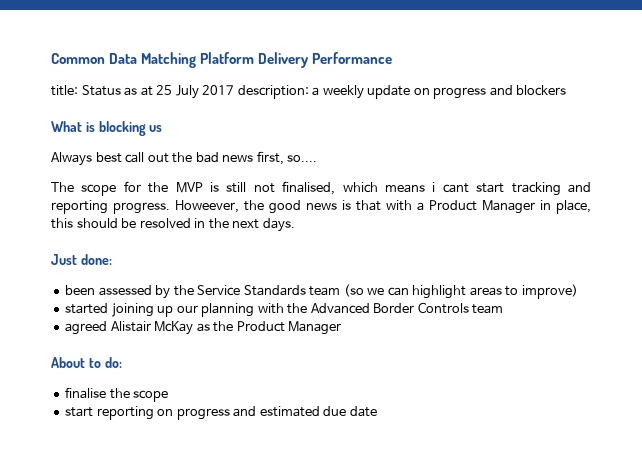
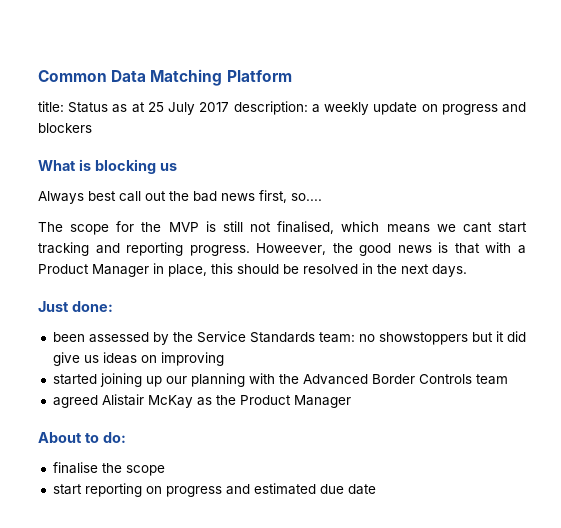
- Common Data Matching Platform Delivery Performance
+ Common Data Matching Platform
- The scope for the MVP is still not finalised, which means i cant start tracking and reporting progress.
+ The scope for the MVP is still not finalised, which means we cant start tracking and reporting progress.
- been assessed by the Service Standards team (so we can highlight areas to improve)
+ been assessed by the Service Standards team: no showstoppers but it did give us ideas on improving

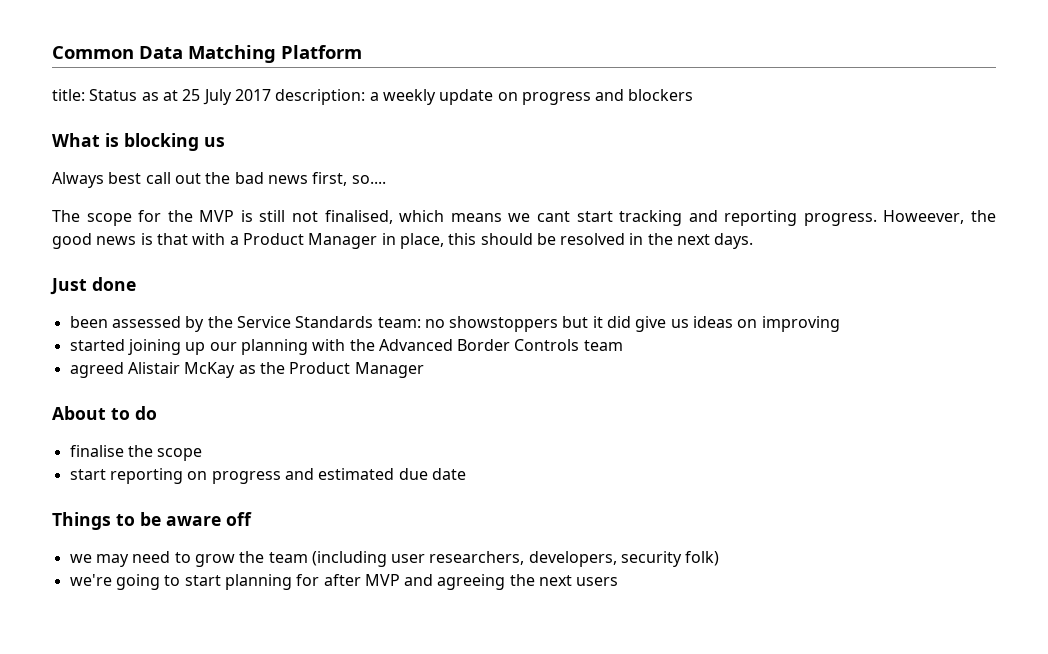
- Just done:
+ Just done
- About to do:
+ About to do
+ Things to be aware off
+ we may need to grow the team (including user researchers, developers, security folk)
+ we're going to start planning for after MVP and agreeing the next users

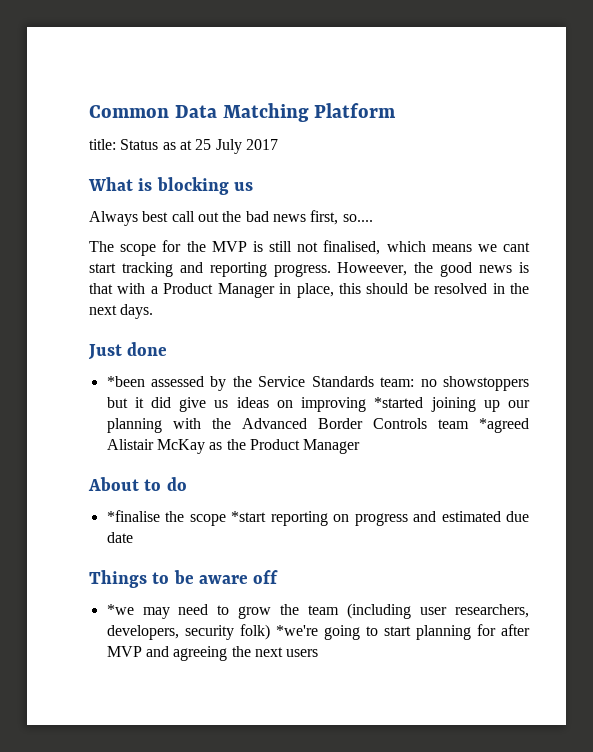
- title: Status as at 25 July 2017 description: a weekly update on progress and blockers
+ title: Status as at 25 July 2017
- been assessed by the Service Standards team: no showstoppers but it did give us ideas on improving
- started joining up our planning with the Advanced Border Controls team
- agreed Alistair McKay as the Product Manager
+ *been assessed by the Service Standards team: no showstoppers but it did give us ideas on improving *started joining up our planning with the Advanced Border Controls team *agreed Alistair McKay as the Product Manager
- finalise the scope
- start reporting on progress and estimated due date
+ *finalise the scope *start reporting on progress and estimated due date
- we may need to grow the team (including user researchers, developers, security folk)
- we're going to start planning for after MVP and agreeing the next users
+ *we may need to grow the team (including user researchers, developers, security folk) *we're going to start planning for after MVP and agreeing the next users

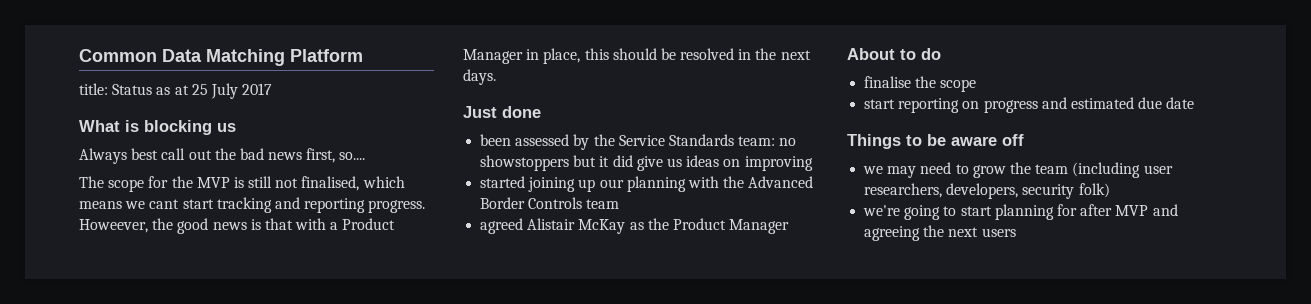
- *been assessed by the Service Standards team: no showstoppers but it did give us ideas on improving *started joining up our planning with the Advanced Border Controls team *agreed Alistair McKay as the Product Manager
+ been assessed by the Service Standards team: no showstoppers but it did give us ideas on improving
+ started joining up our planning with the Advanced Border Controls team
+ agreed Alistair McKay as the Product Manager
- *finalise the scope *start reporting on progress and estimated due date
+ finalise the scope
+ start reporting on progress and estimated due date
- *we may need to grow the team (including user researchers, developers, security folk) *we're going to start planning for after MVP and agreeing the next users
+ we may need to grow the team (including user researchers, developers, security folk)
+ we're going to start planning for after MVP and agreeing the next users

